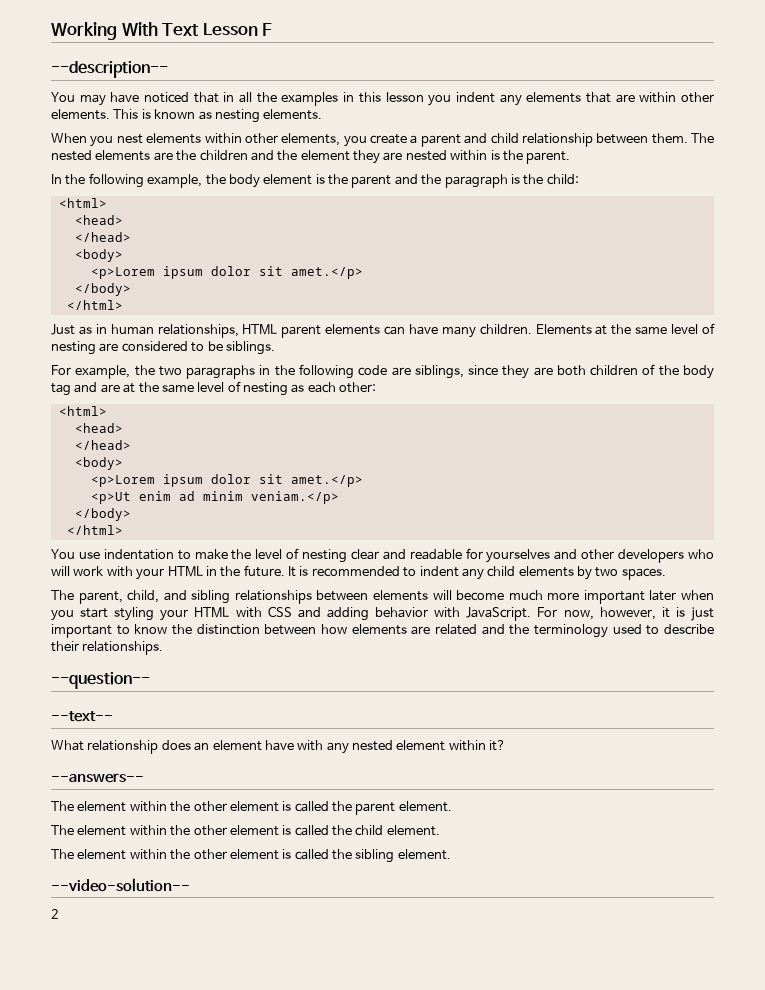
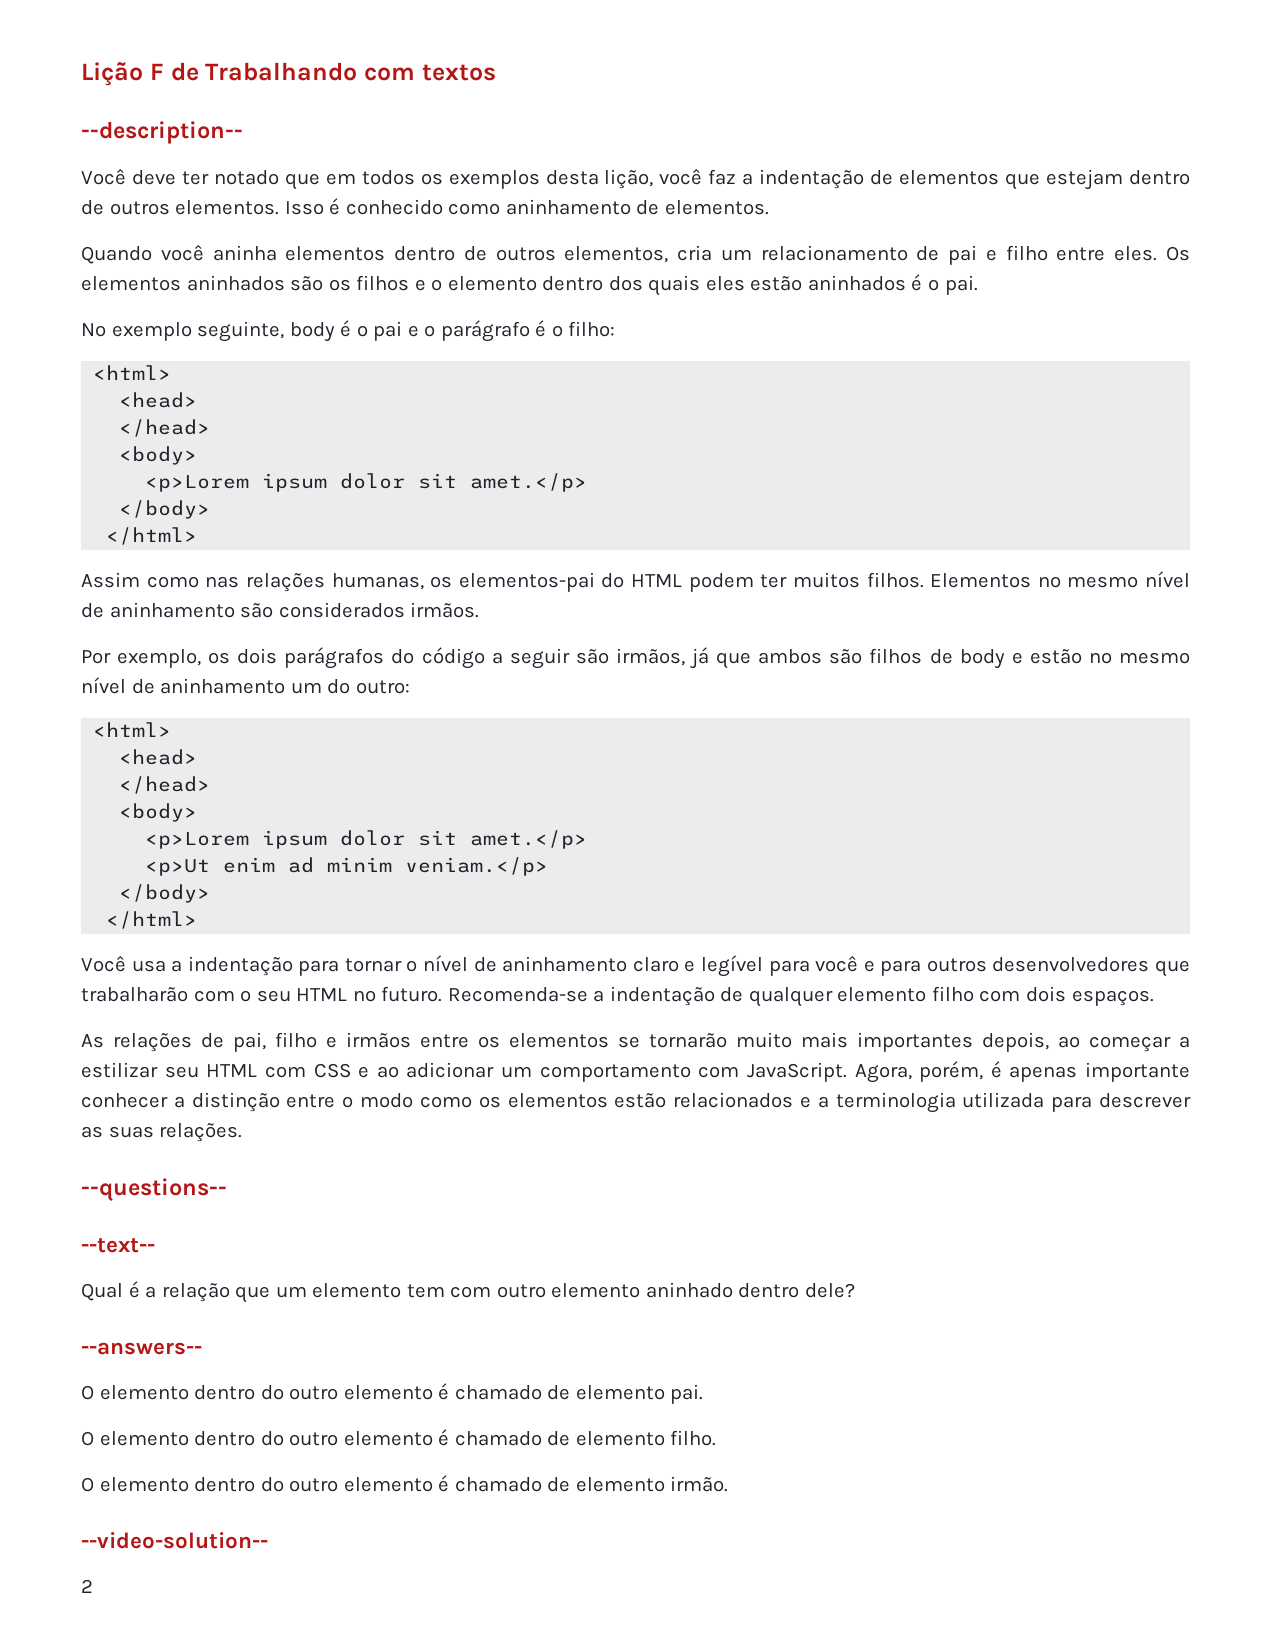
- Working With Text Lesson F
+ Lição F de Trabalhando com textos
  --description--
- You may have noticed that in all the examples in this lesson you indent any elements that are within other elements. This is known as nesting elements.
- When you nest elements within other elements, you create a parent and child relationship between them. The nested elements are the children and the element they are nested within is the parent.
- In the following example, the body element is the parent and the paragraph is the child:
+ Você deve ter notado que em todos os exemplos desta lição, você faz a indentação de elementos que estejam dentro de outros elementos. Isso é conhecido como aninhamento de elementos.
+ Quando você aninha elementos dentro de outros elementos, cria um relacionamento de pai e filho entre eles. Os elementos aninhados são os filhos e o elemento dentro dos quais eles estão aninhados é o pai.
+ No exemplo seguinte, body é o pai e o parágrafo é o filho:
- Just as in human relationships, HTML parent elements can have many children. Elements at the same level of nesting are considered to be siblings.
- For example, the two paragraphs in the following code are siblings, since they are both children of the body tag and are at the same level of nesting as each other:
+ Assim como nas relações humanas, os elementos-pai do HTML podem ter muitos filhos. Elementos no mesmo nível de aninhamento são considerados irmãos.
+ Por exemplo, os dois parágrafos do código a seguir são irmãos, já que ambos são filhos de body e estão no mesmo nível de aninhamento um do outro:
- You use indentation to make the level of nesting clear and readable for yourselves and other developers who will work with your HTML in the future. It is recommended to indent any child elements by two spaces.
- The parent, child, and sibling relationships between elements will become much more important later when you start styling your HTML with CSS and adding behavior with JavaScript. For now, however, it is just important to know the distinction between how elements are related and the terminology used to describe their relationships.
- --question--
+ Você usa a indentação para tornar o nível de aninhamento claro e legível para você e para outros desenvolvedores que trabalharão com o seu HTML no futuro. Recomenda-se a indentação de qualquer elemento filho com dois espaços.
+ As relações de pai, filho e irmãos entre os elementos se tornarão muito mais importantes depois, ao começar a estilizar seu HTML com CSS e ao adicionar um comportamento com JavaScript. Agora, porém, é apenas importante conhecer a distinção entre o modo como os elementos estão relacionados e a terminologia utilizada para descrever as suas relações.
+ --questions--
  --text--
- What relationship does an element have with any nested element within it?
+ Qual é a relação que um elemento tem com outro elemento aninhado dentro dele?
  --answers--
- The element within the other element is called the parent element.
- The element within the other element is called the child element.
- The element within the other element is called the sibling element.
+ O elemento dentro do outro elemento é chamado de elemento pai.
+ O elemento dentro do outro elemento é chamado de elemento filho.
+ O elemento dentro do outro elemento é chamado de elemento irmão.

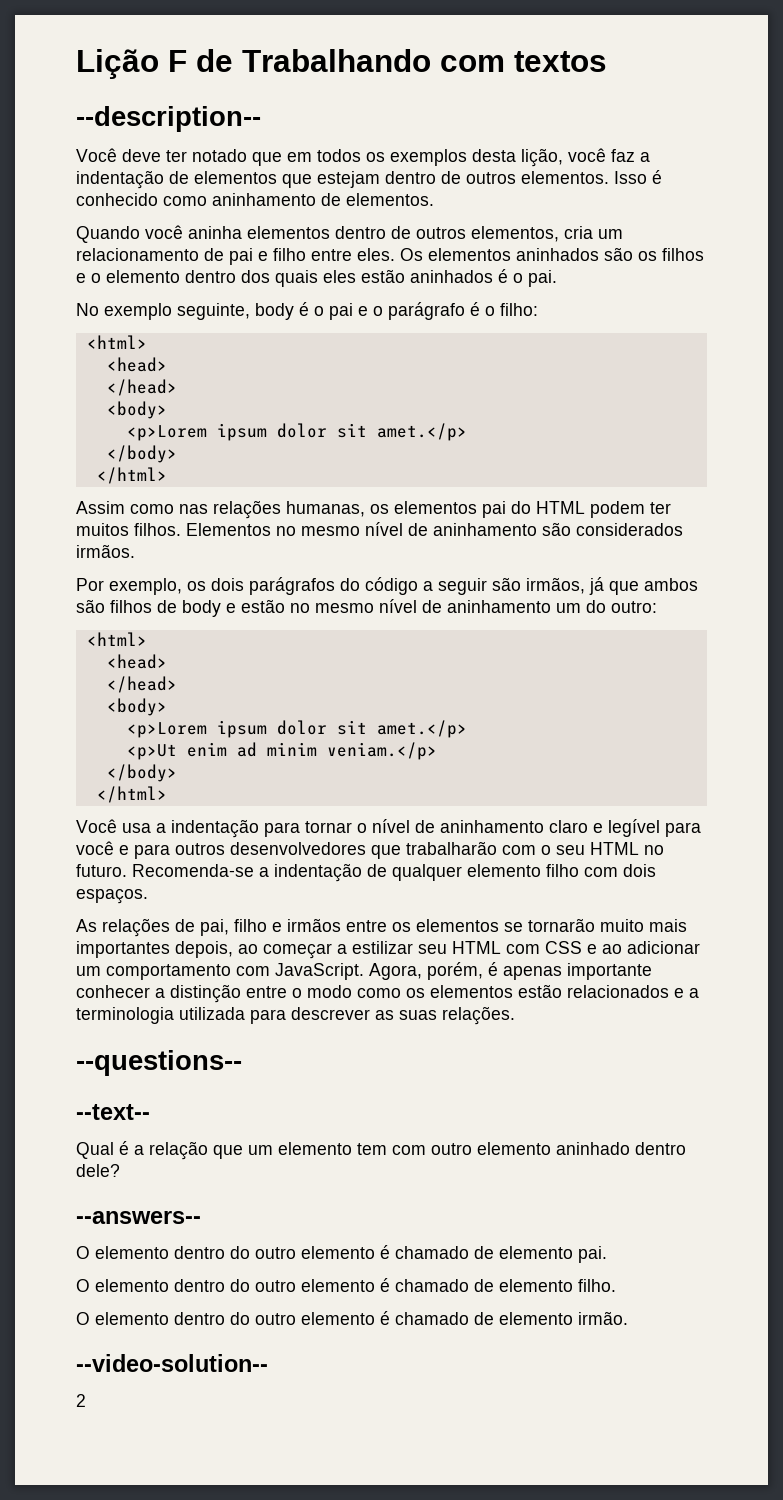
- Assim como nas relações humanas, os elementos-pai do HTML podem ter muitos filhos.
+ Assim como nas relações humanas, os elementos pai do HTML podem ter muitos filhos.

